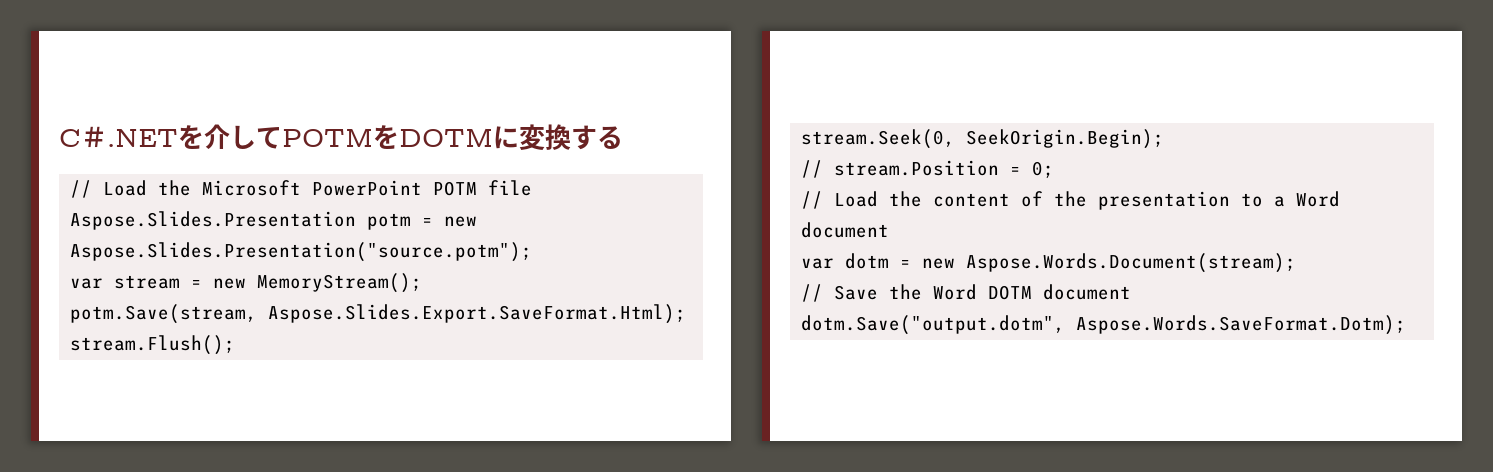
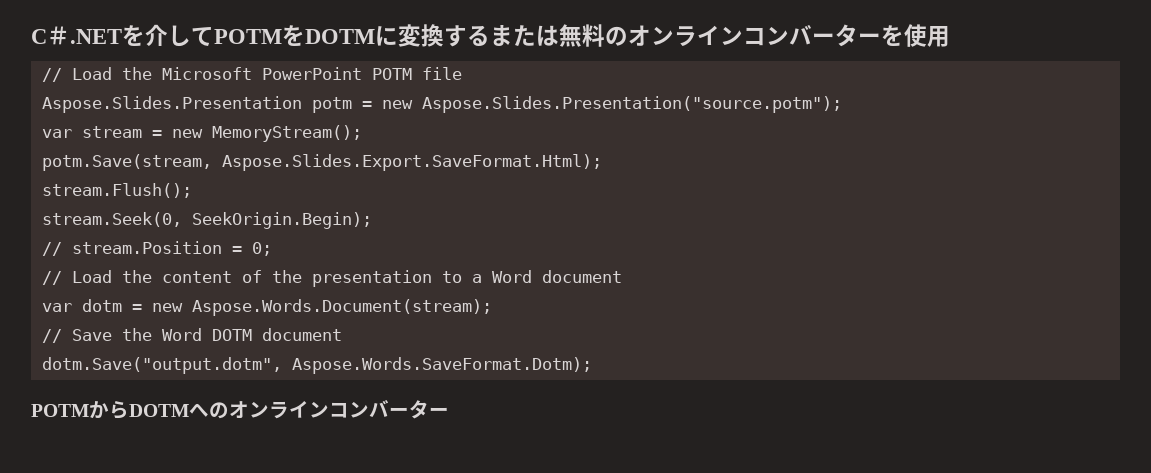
- C＃.NETを介してPOTMをDOTMに変換する
+ C＃.NETを介してPOTMをDOTMに変換するまたは無料のオンラインコンバーターを使用
+ POTMからDOTMへのオンラインコンバーター

